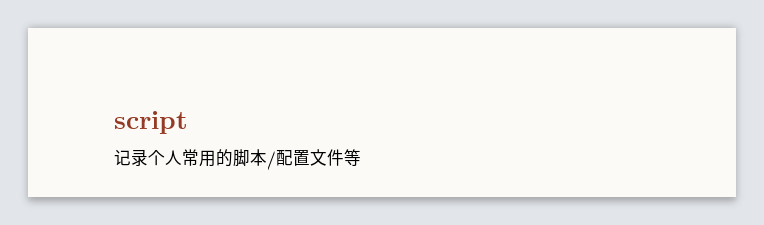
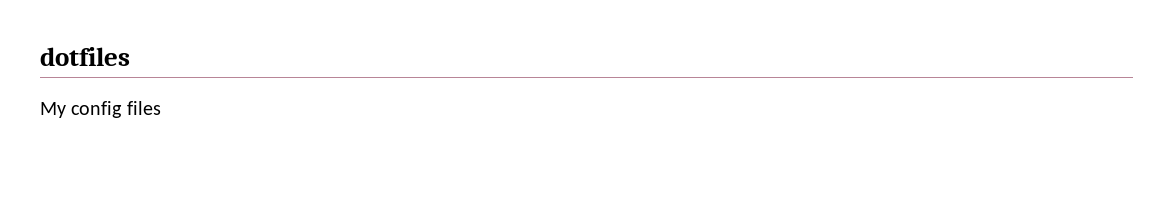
- script
- 记录个人常用的脚本/配置文件等
+ dotfiles
+ My config files

